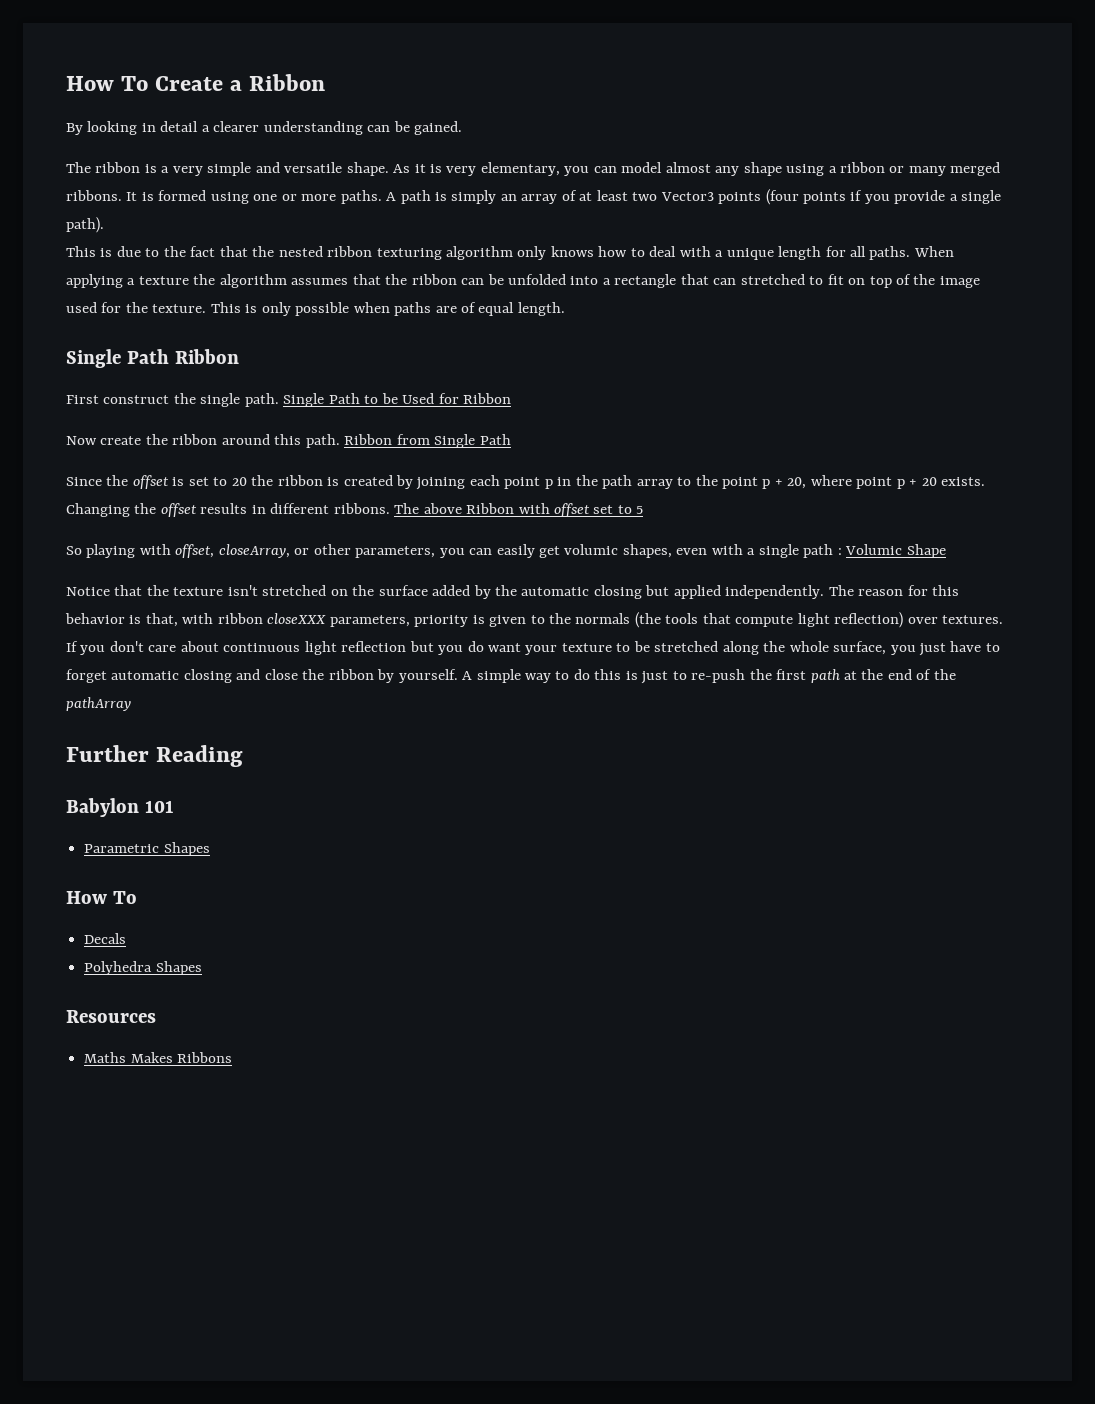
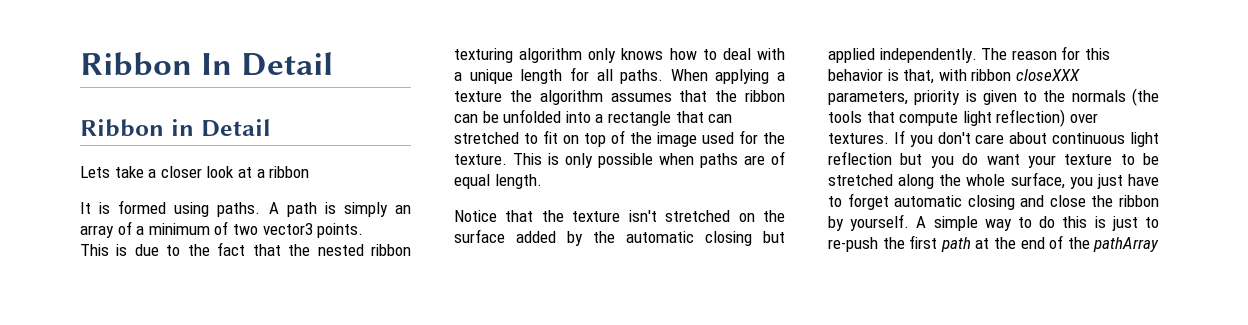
- How To Create a Ribbon
- By looking in detail a clearer understanding can be gained.
- The ribbon is a very simple and versatile shape. As it is very elementary, you can model almost any shape using a ribbon or many merged ribbons. It is formed using one or more paths.
+ Ribbon In Detail
+ Ribbon in Detail
+ Lets take a closer look at a ribbon
+ It is formed using paths.
- A path is simply an array of at least two Vector3 points (four points if you provide a single path).
+ A path is simply an array of a minimum of two vector3 points.
- Single Path Ribbon
- First construct the single path. Single Path to be Used for Ribbon
- Now create the ribbon around this path. Ribbon from Single Path
- Since the offset is set to 20 the ribbon is created by joining each point p in the path array to the point p + 20, where point p + 20 exists. Changing the offset results in different ribbons. The above Ribbon with offset set to 5
- So playing with offset, closeArray, or other parameters, you can easily get volumic shapes, even with a single path : Volumic Shape
- Further Reading
- Babylon 101
- Parametric Shapes
- How To
- Decals
- Polyhedra Shapes
- Resources
- Maths Makes Ribbons

